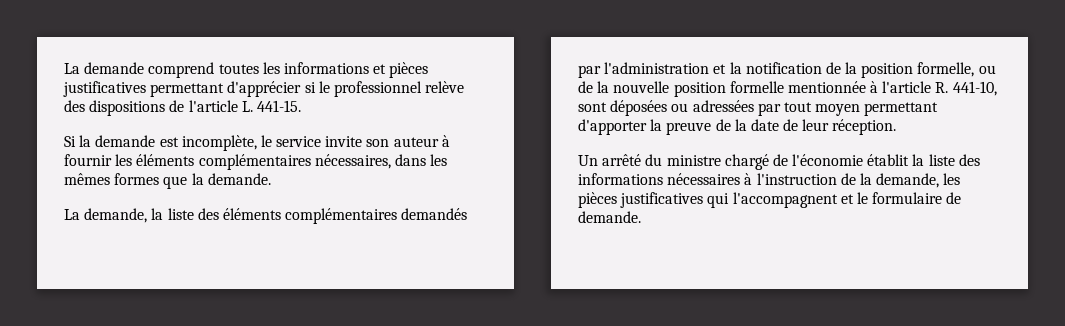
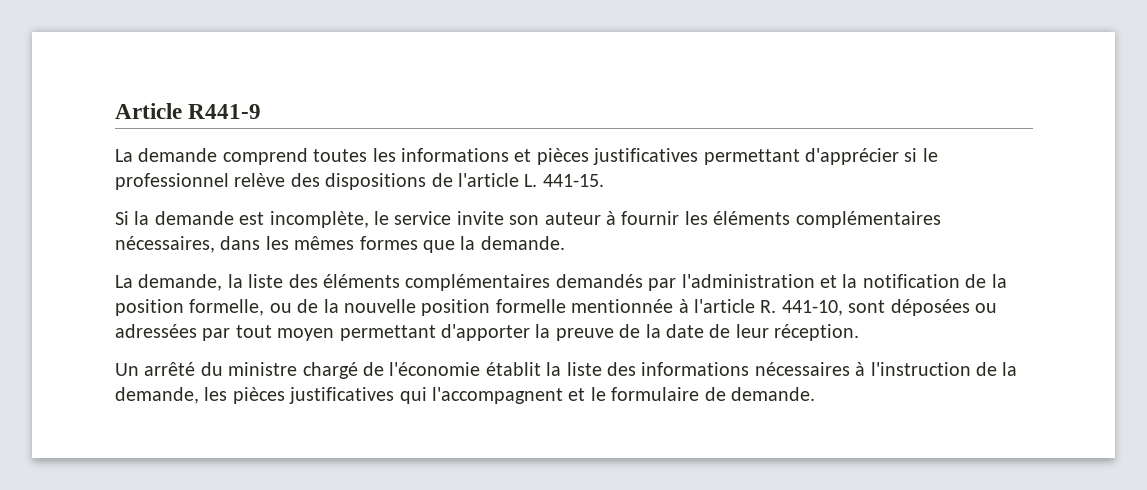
+ Article R441-9

